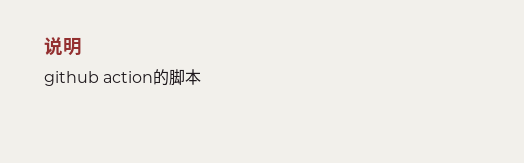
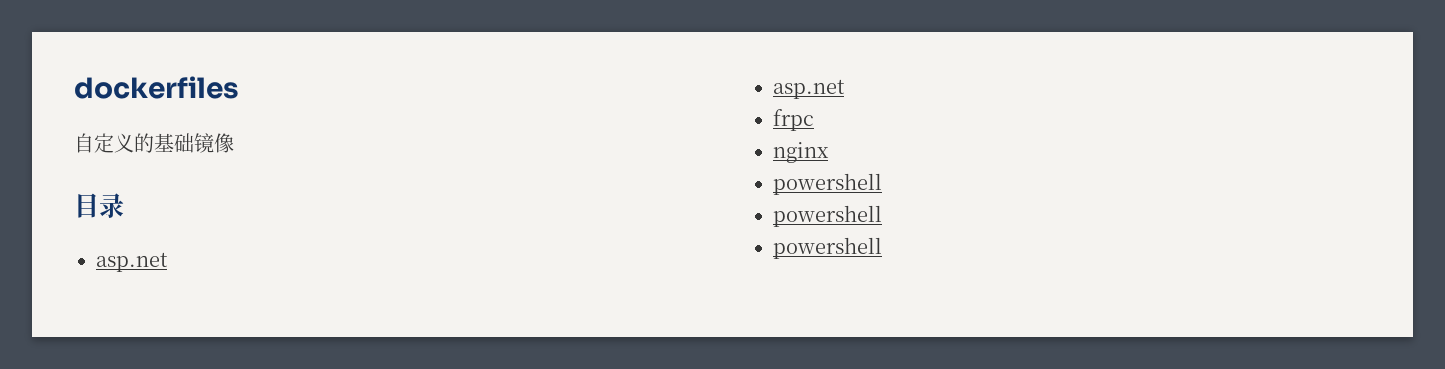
- 说明
- github action的脚本
+ dockerfiles
+ 自定义的基础镜像
+ 目录
+ asp.net
+ asp.net
+ frpc
+ nginx
+ powershell
+ powershell
+ powershell

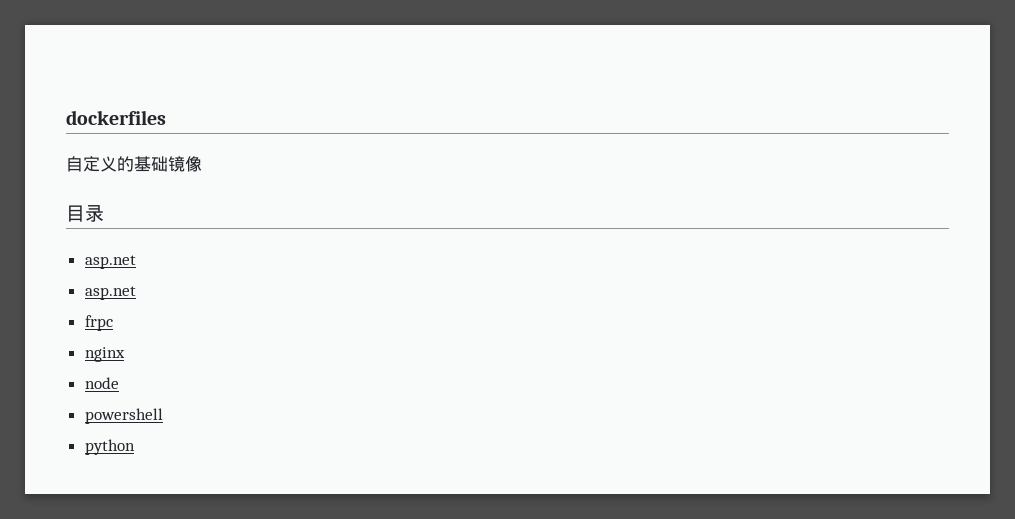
  nginx
+ node
  powershell
- powershell
- powershell
+ python

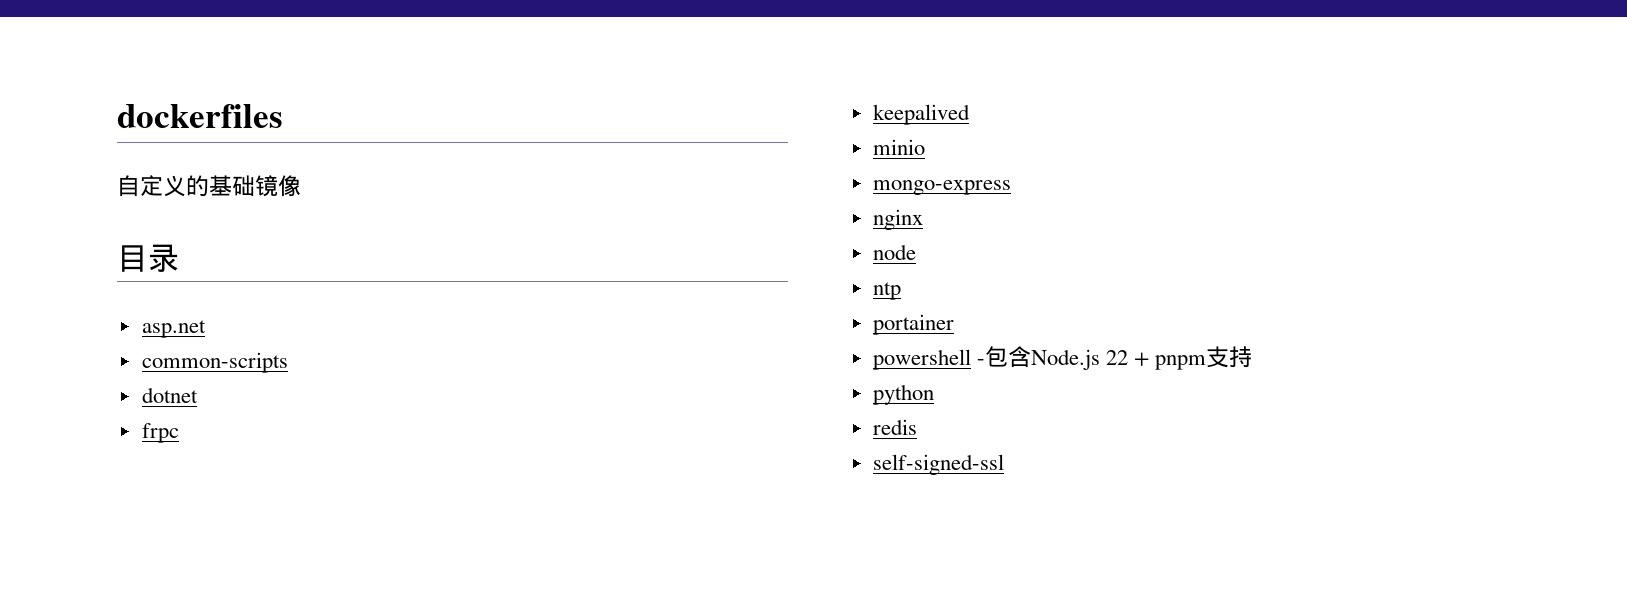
  目录
  asp.net
- asp.net
+ common-scripts
+ dotnet
+ keepalived
+ minio
+ mongo-express
+ ntp
+ portainer
- powershell
+ powershell -包含Node.js 22 + pnpm支持
+ redis
+ self-signed-ssl

